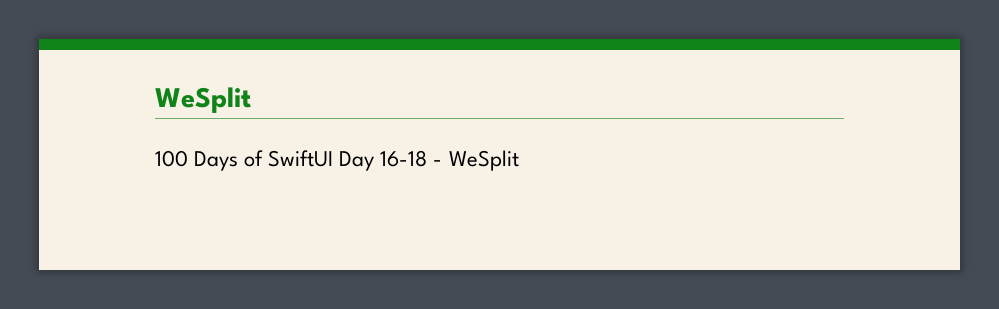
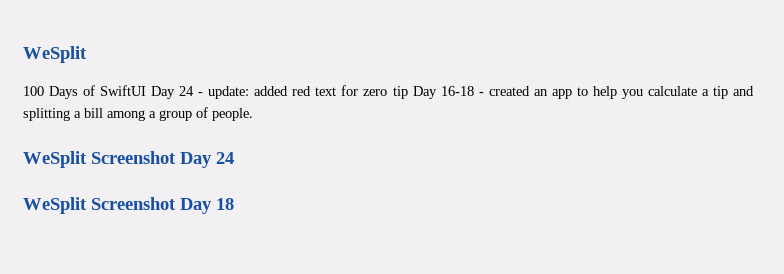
- 100 Days of SwiftUI Day 16-18 - WeSplit
+ 100 Days of SwiftUI Day 24 - update: added red text for zero tip Day 16-18 - created an app to help you calculate a tip and splitting a bill among a group of people.
+ WeSplit Screenshot Day 24
+ WeSplit Screenshot Day 18

